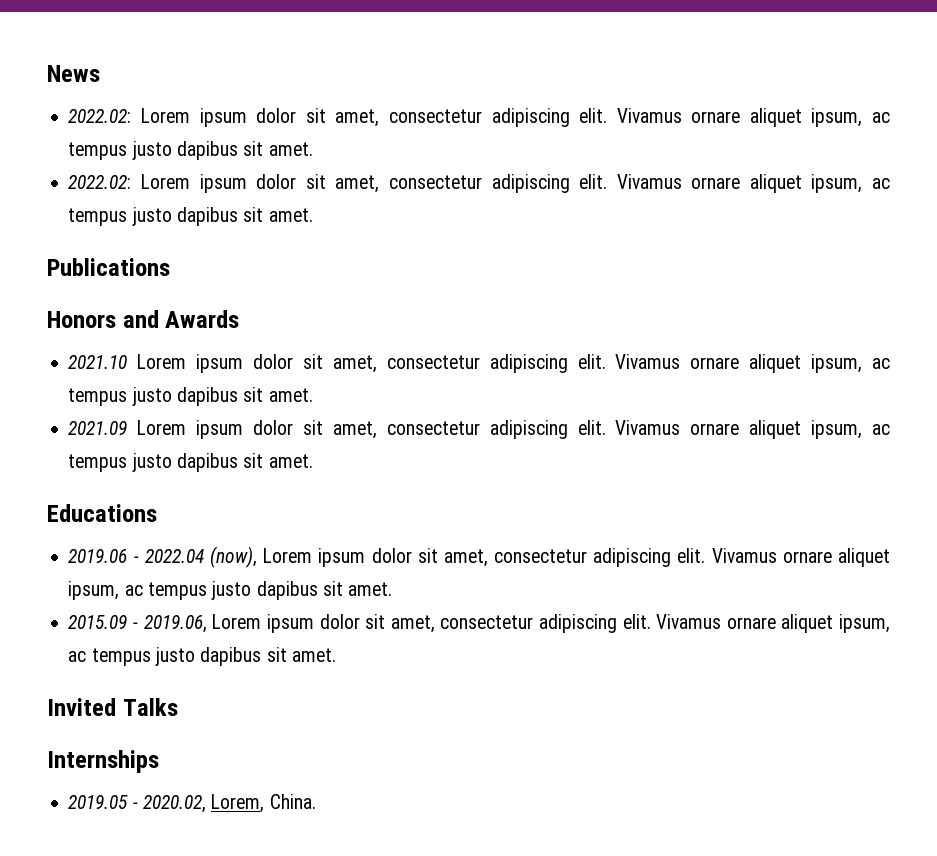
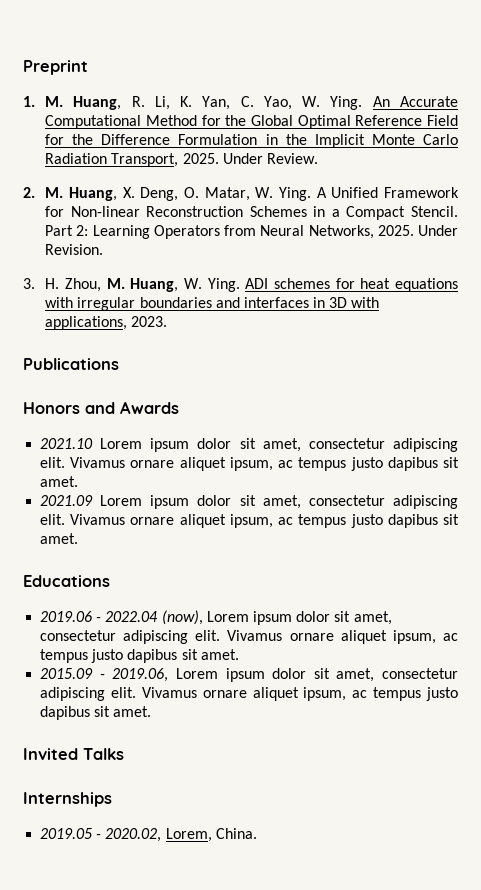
- News
- 2022.02: Lorem ipsum dolor sit amet, consectetur adipiscing elit. Vivamus ornare aliquet ipsum, ac tempus justo dapibus sit amet.
- 2022.02: Lorem ipsum dolor sit amet, consectetur adipiscing elit. Vivamus ornare aliquet ipsum, ac tempus justo dapibus sit amet.
+ Preprint
+ 1. M. Huang, R. Li, K. Yan, C. Yao, W. Ying. An Accurate Computational Method for the Global Optimal Reference Field for the Difference Formulation in the Implicit Monte Carlo Radiation Transport, 2025. Under Review.
+ 2. M. Huang, X. Deng, O. Matar, W. Ying. A Unified Framework for Non-linear Reconstruction Schemes in a Compact Stencil. Part 2: Learning Operators from Neural Networks, 2025. Under Revision.
+ 3. H. Zhou, M. Huang, W. Ying. ADI schemes for heat equations with irregular boundaries and interfaces in 3D with applications, 2023.

